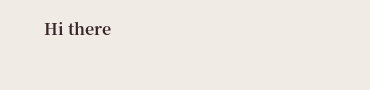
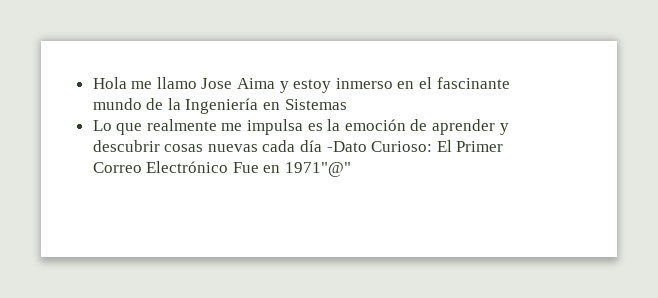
- Hi there
+ Hola me llamo Jose Aima y estoy inmerso en el fascinante mundo de la Ingeniería en Sistemas
+ Lo que realmente me impulsa es la emoción de aprender y descubrir cosas nuevas cada día -Dato Curioso: El Primer Correo Electrónico Fue en 1971"@"

